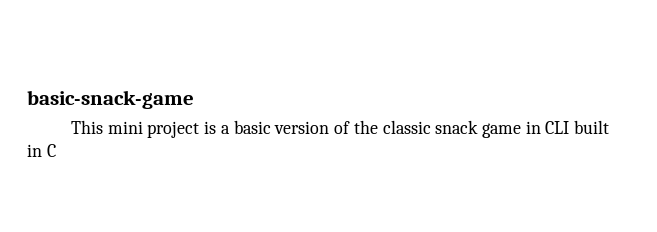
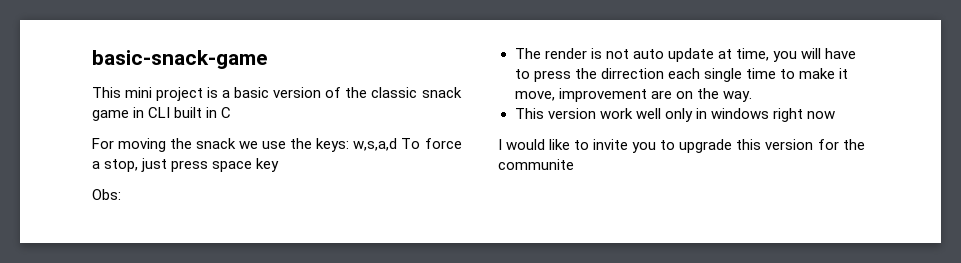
+ For moving the snack we use the keys: w,s,a,d To force a stop, just press space key
+ Obs:
+ The render is not auto update at time, you will have to press the dirrection each single time to make it move, improvement are on the way.
+ This version work well only in windows right now
+ I would like to invite you to upgrade this version for the communite

